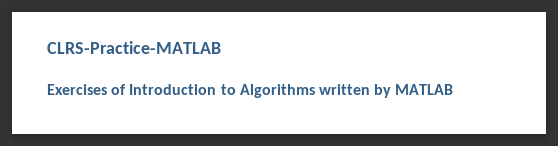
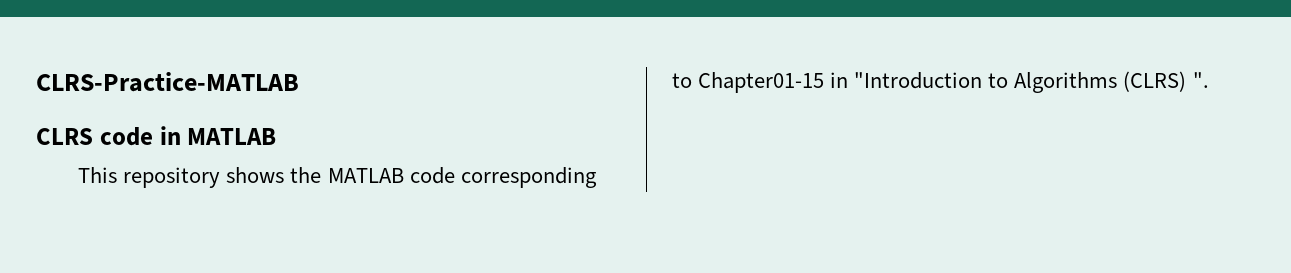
- Exercises of Introduction to Algorithms written by MATLAB
+ CLRS code in MATLAB
+ This repository shows the MATLAB code corresponding to Chapter01-15 in "Introduction to Algorithms (CLRS) ".

